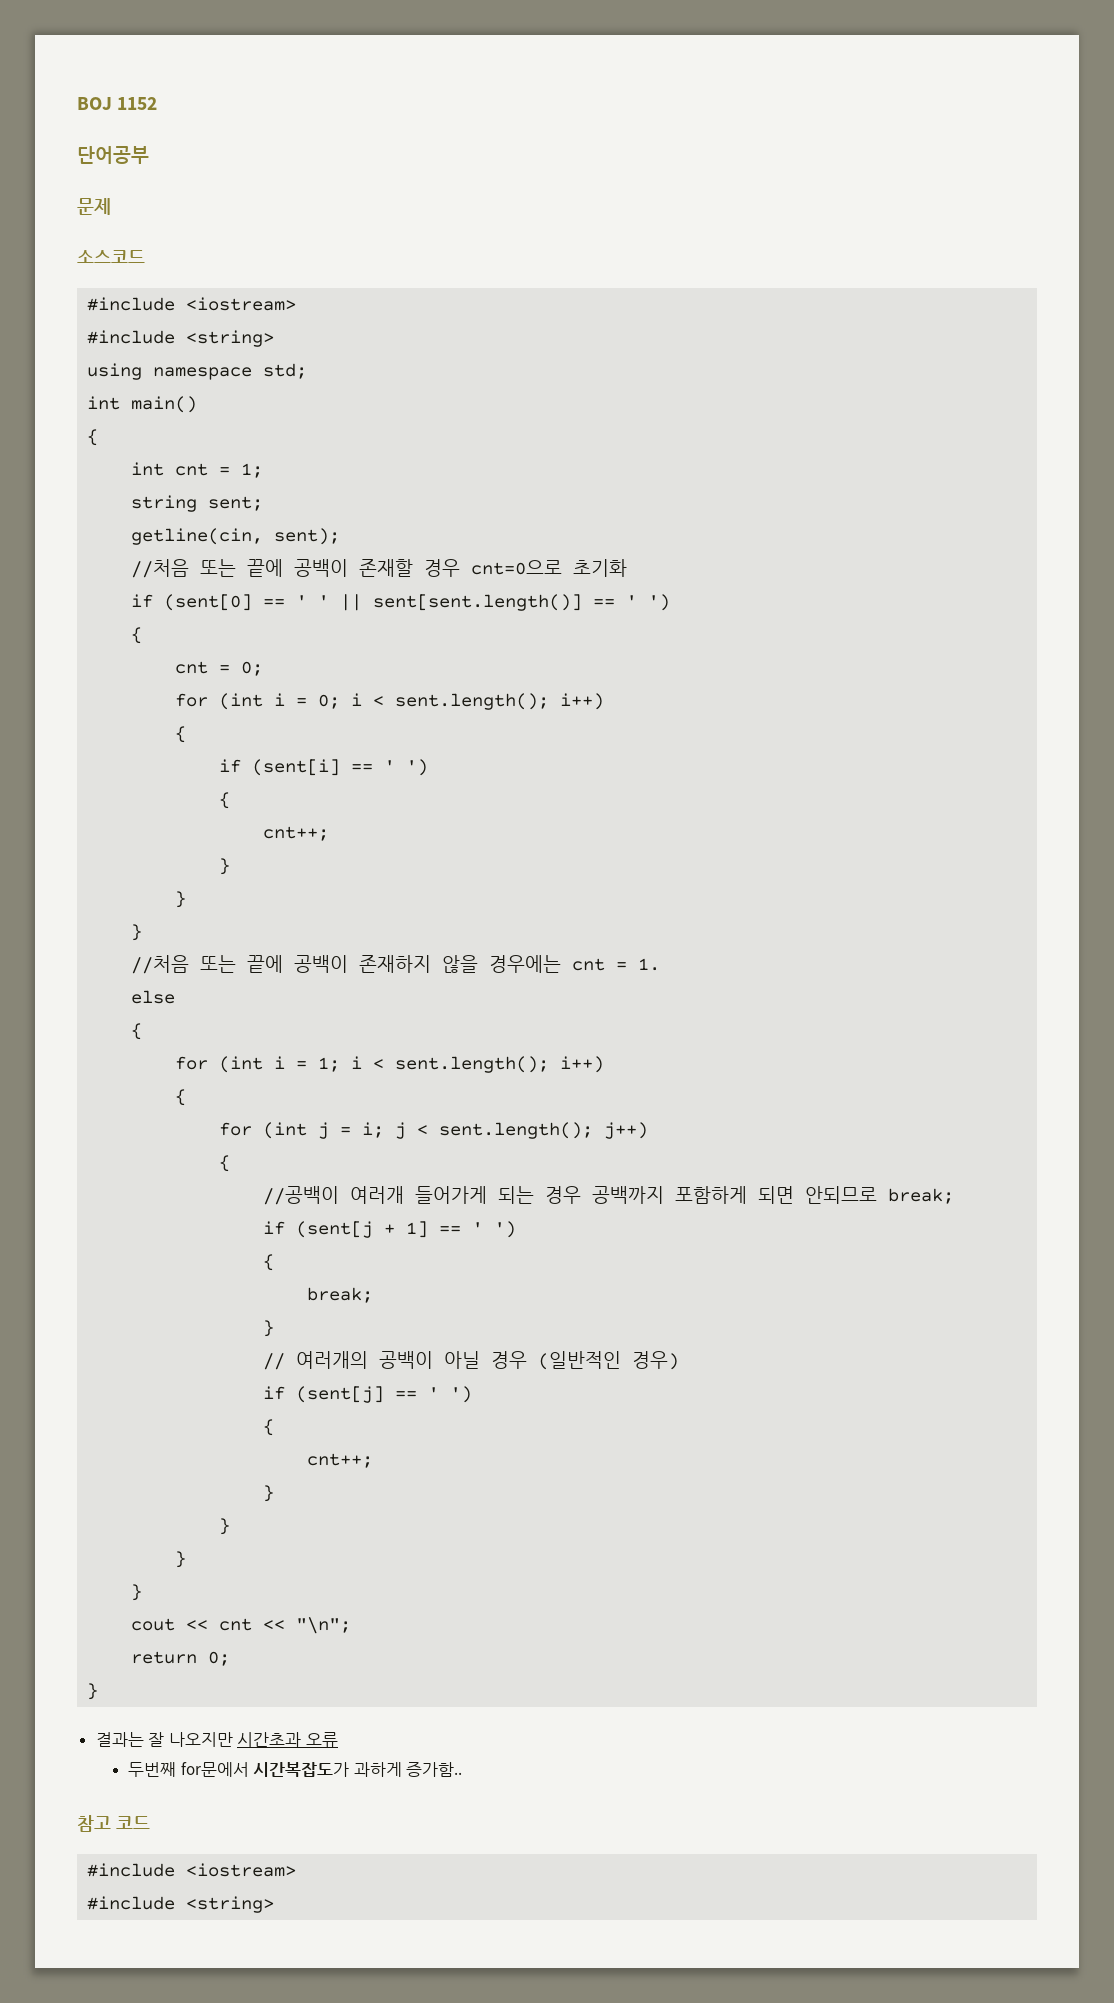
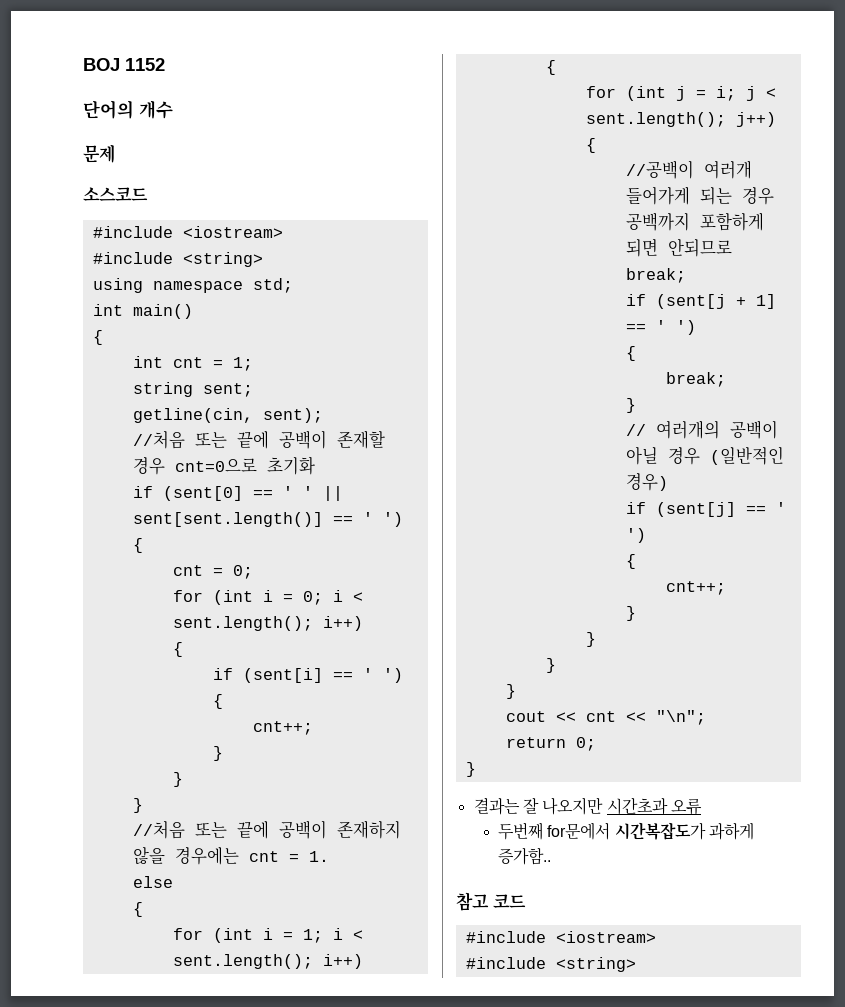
- 단어공부
+ 단어의 개수

